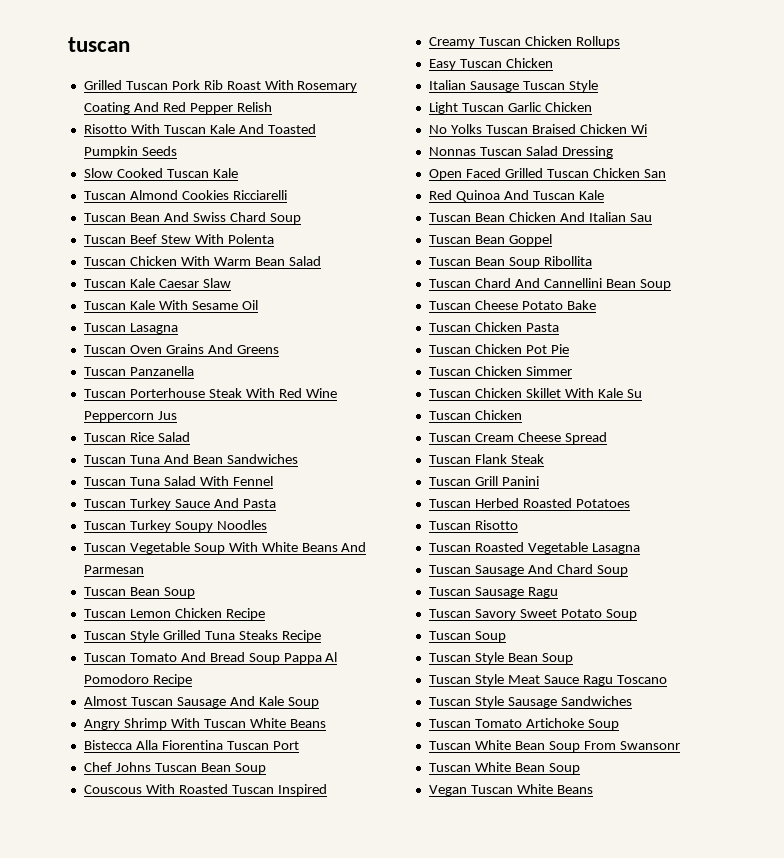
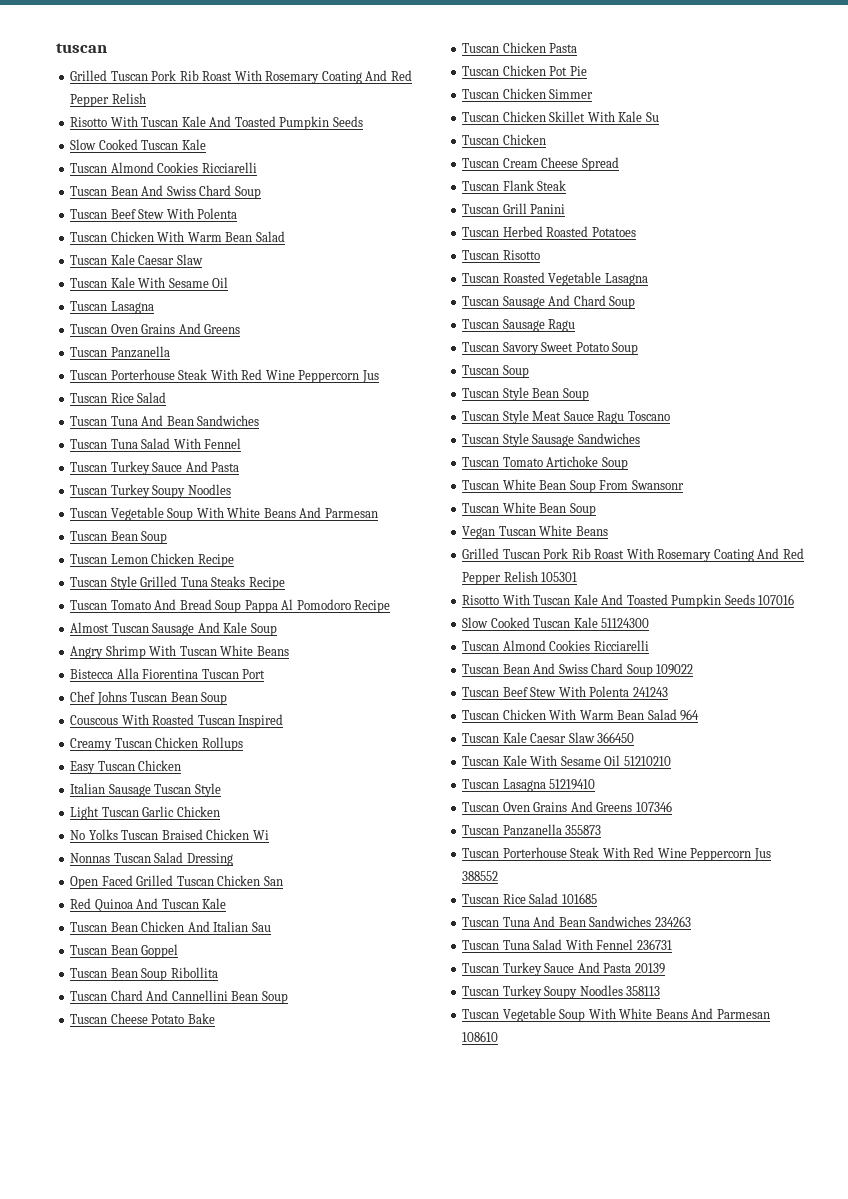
+ Grilled Tuscan Pork Rib Roast With Rosemary Coating And Red Pepper Relish 105301
+ Risotto With Tuscan Kale And Toasted Pumpkin Seeds 107016
+ Slow Cooked Tuscan Kale 51124300
+ Tuscan Almond Cookies Ricciarelli
+ Tuscan Bean And Swiss Chard Soup 109022
+ Tuscan Beef Stew With Polenta 241243
+ Tuscan Chicken With Warm Bean Salad 964
+ Tuscan Kale Caesar Slaw 366450
+ Tuscan Kale With Sesame Oil 51210210
+ Tuscan Lasagna 51219410
+ Tuscan Oven Grains And Greens 107346
+ Tuscan Panzanella 355873
+ Tuscan Porterhouse Steak With Red Wine Peppercorn Jus 388552
+ Tuscan Rice Salad 101685
+ Tuscan Tuna And Bean Sandwiches 234263
+ Tuscan Tuna Salad With Fennel 236731
+ Tuscan Turkey Sauce And Pasta 20139
+ Tuscan Turkey Soupy Noodles 358113
+ Tuscan Vegetable Soup With White Beans And Parmesan 108610

